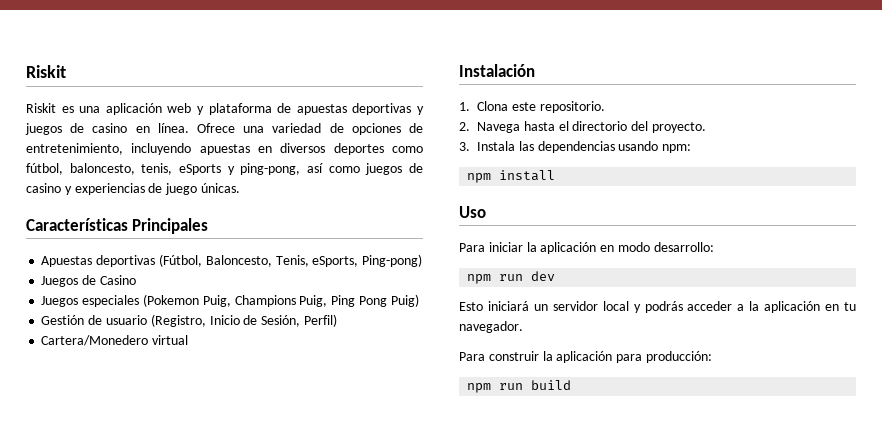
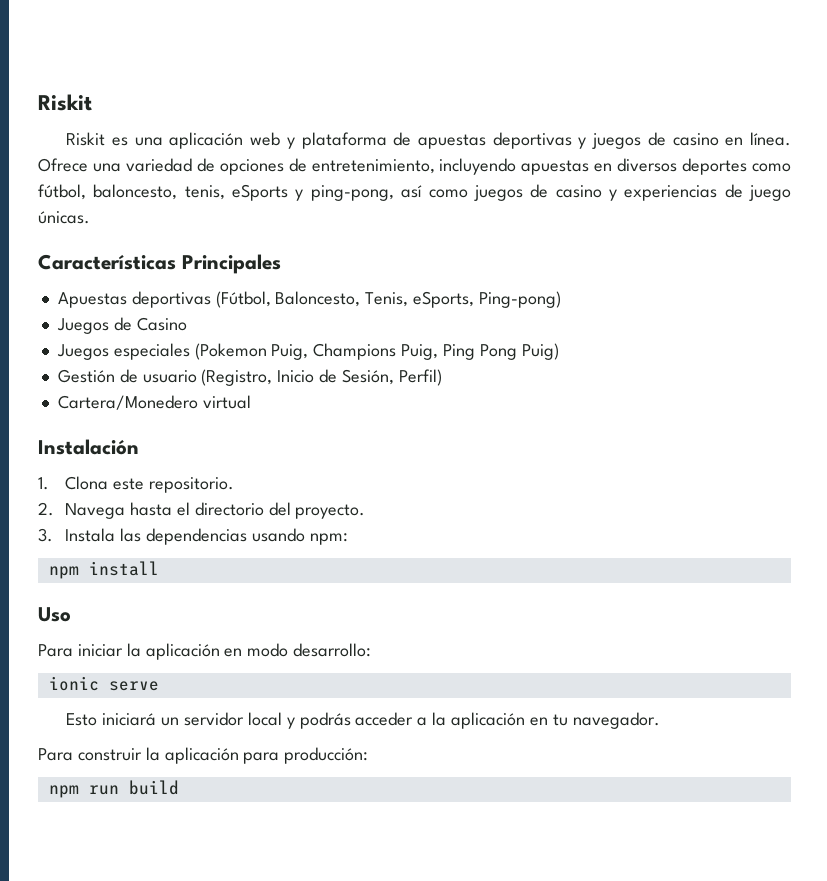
- npm run dev
+ ionic serve

